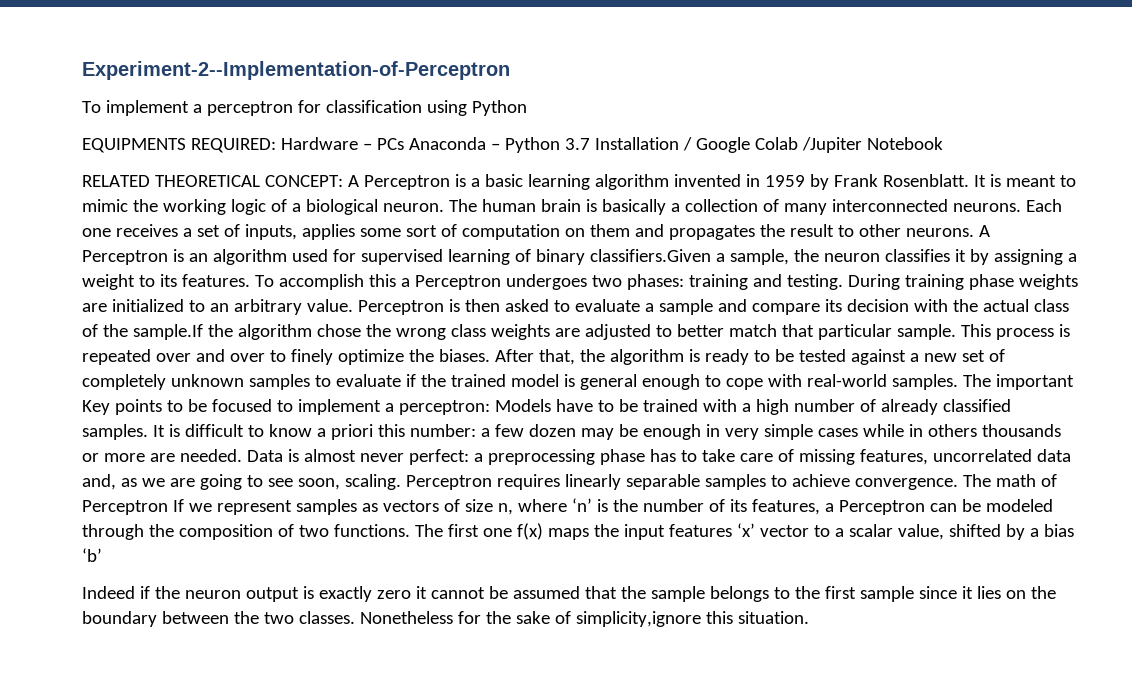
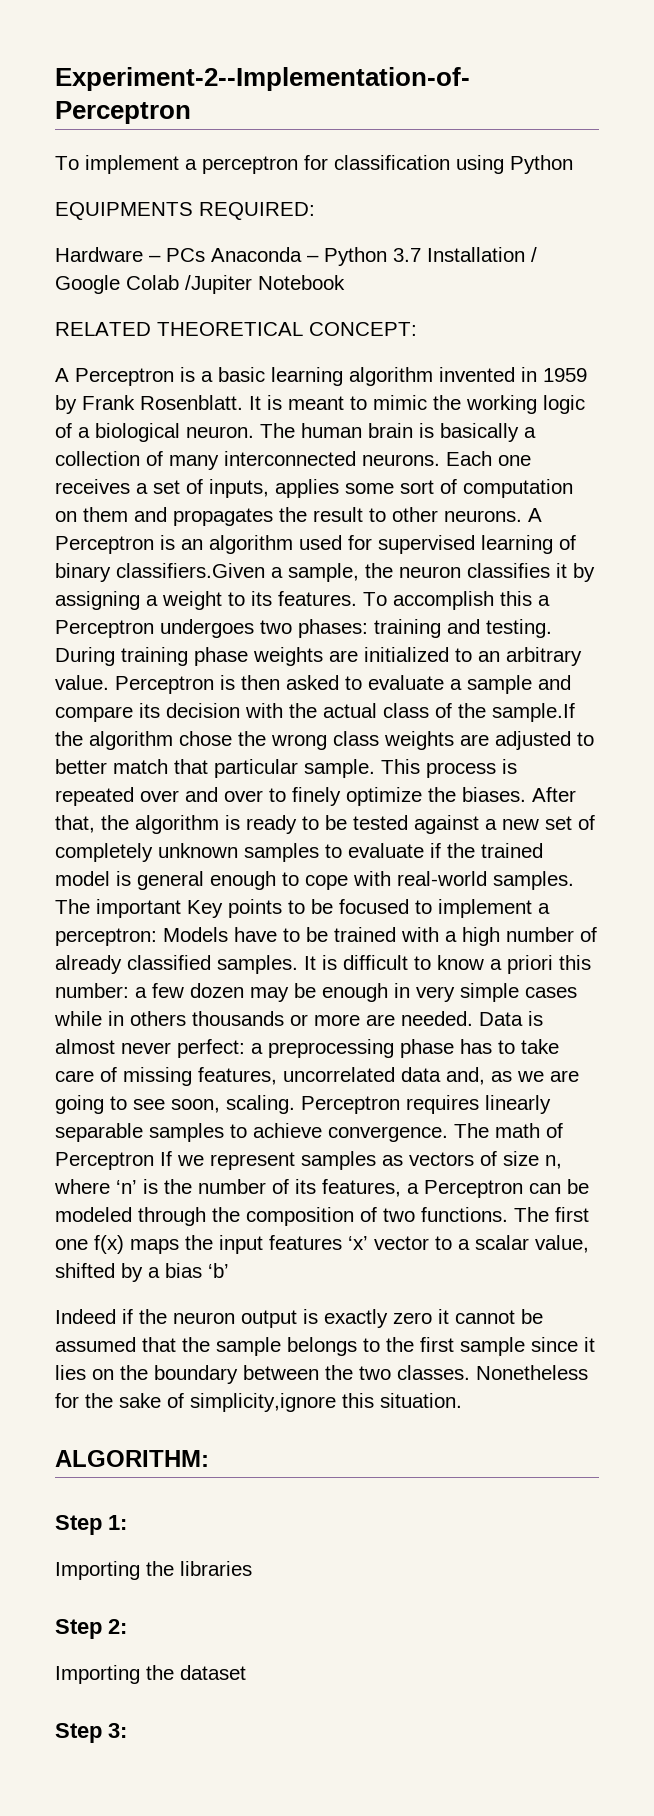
- EQUIPMENTS REQUIRED: Hardware – PCs Anaconda – Python 3.7 Installation / Google Colab /Jupiter Notebook
+ EQUIPMENTS REQUIRED:
+ Hardware – PCs Anaconda – Python 3.7 Installation / Google Colab /Jupiter Notebook
- RELATED THEORETICAL CONCEPT: A Perceptron is a basic learning algorithm invented in 1959 by Frank Rosenblatt.
+ RELATED THEORETICAL CONCEPT:
+ A Perceptron is a basic learning algorithm invented in 1959 by Frank Rosenblatt.
+ ALGORITHM:
+ Step 1:
+ Importing the libraries
+ Step 2:
+ Importing the dataset
+ Step 3:

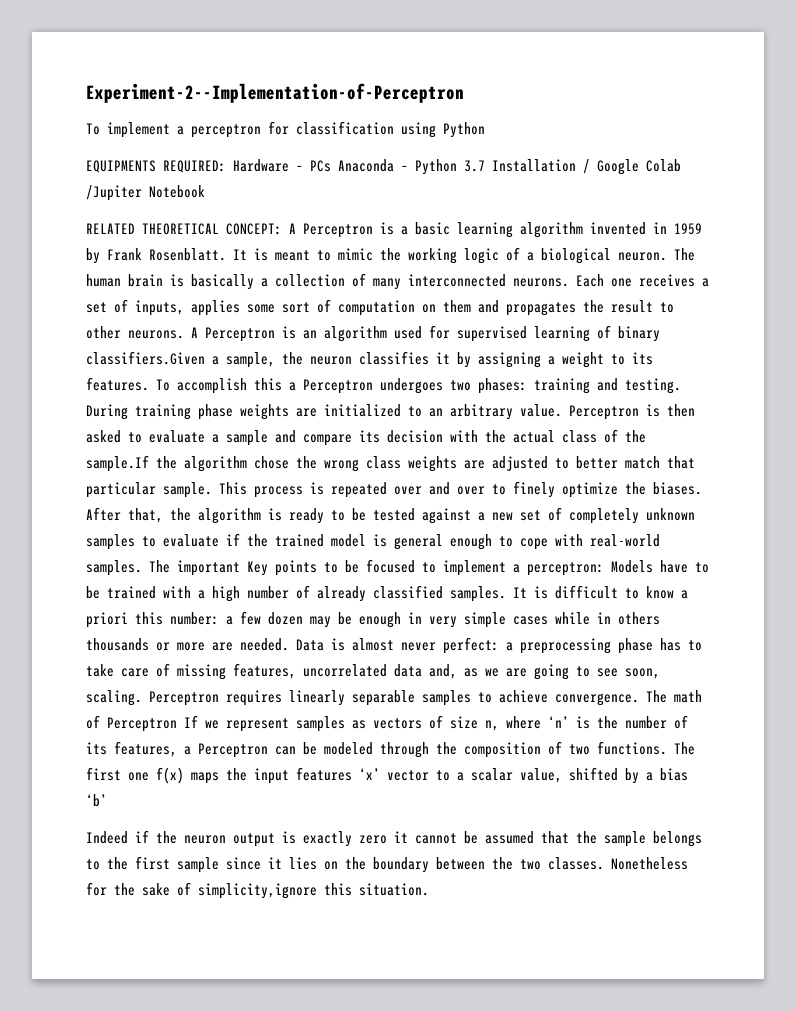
- EQUIPMENTS REQUIRED:
- Hardware – PCs Anaconda – Python 3.7 Installation / Google Colab /Jupiter Notebook
+ EQUIPMENTS REQUIRED: Hardware – PCs Anaconda – Python 3.7 Installation / Google Colab /Jupiter Notebook
- RELATED THEORETICAL CONCEPT:
- A Perceptron is a basic learning algorithm invented in 1959 by Frank Rosenblatt.
+ RELATED THEORETICAL CONCEPT: A Perceptron is a basic learning algorithm invented in 1959 by Frank Rosenblatt.
- ALGORITHM:
- Step 1:
- Importing the libraries
- Step 2:
- Importing the dataset
- Step 3:

